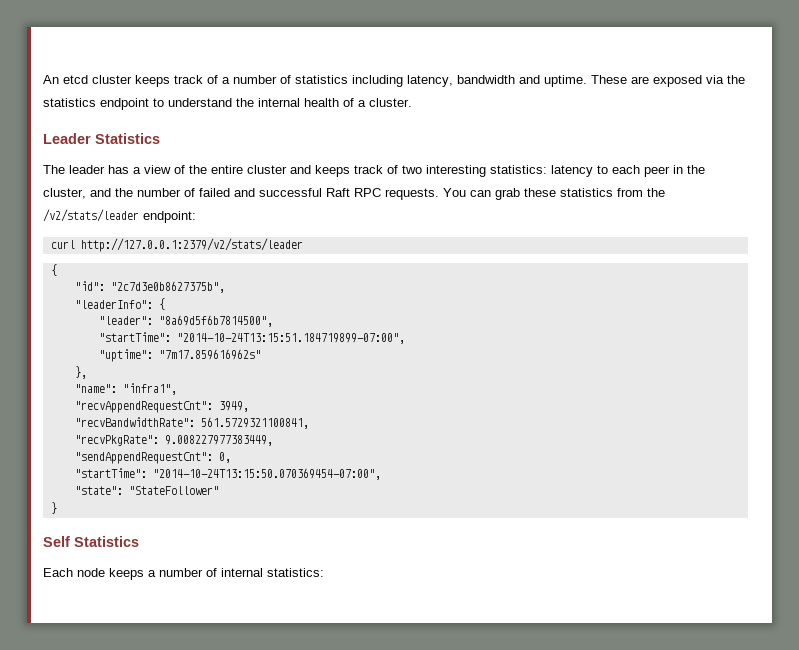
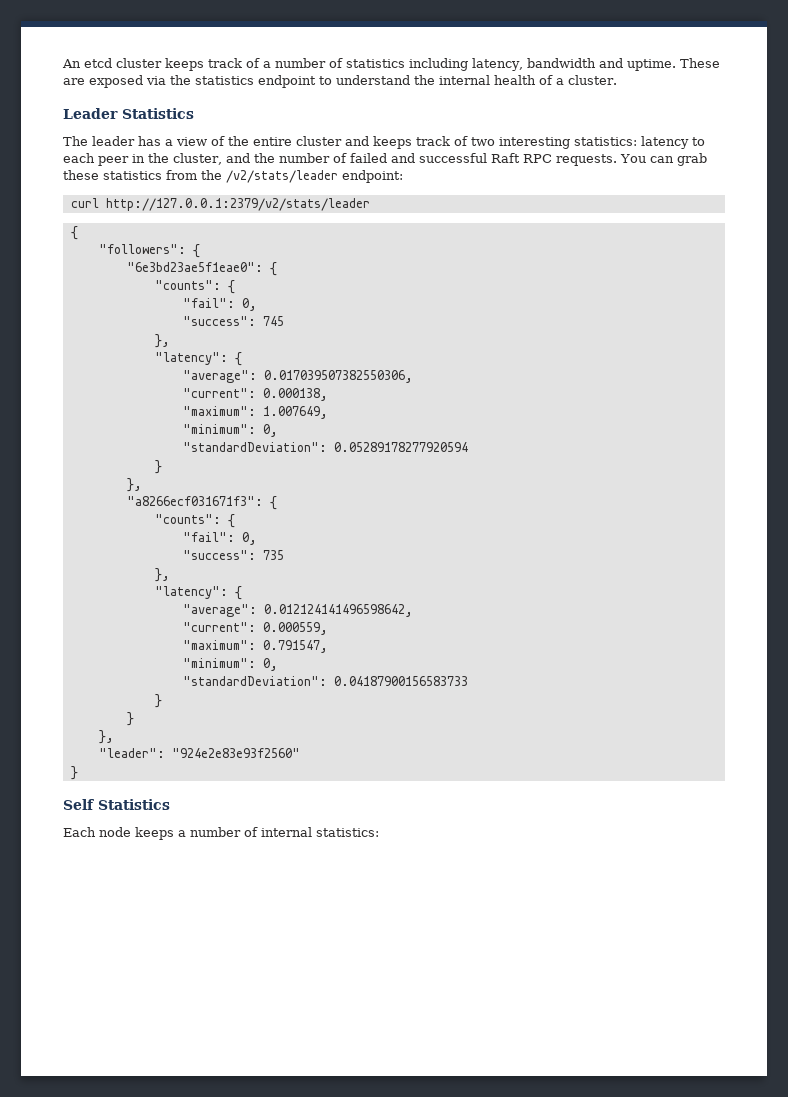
- "id": "2c7d3e0b8627375b",
- "leaderInfo": {
- "leader": "8a69d5f6b7814500",
- "startTime": "2014-10-24T13:15:51.184719899-07:00",
- "uptime": "7m17.859616962s"
+ "followers": {
+ "6e3bd23ae5f1eae0": {
+ "counts": {
+ "fail": 0,
+ "success": 745
  },
- "name": "infra1",
- "recvAppendRequestCnt": 3949,
- "recvBandwidthRate": 561.5729321100841,
- "recvPkgRate": 9.008227977383449,
- "sendAppendRequestCnt": 0,
- "startTime": "2014-10-24T13:15:50.070369454-07:00",
- "state": "StateFollower"
+ "latency": {
+ "average": 0.017039507382550306,
+ "current": 0.000138,
+ "maximum": 1.007649,
+ "minimum": 0,
+ "standardDeviation": 0.05289178277920594
+ }
+ },
+ "a8266ecf031671f3": {
+ "counts": {
+ "fail": 0,
+ "success": 735
+ },
+ "latency": {
+ "average": 0.012124141496598642,
+ "current": 0.000559,
+ "maximum": 0.791547,
+ "minimum": 0,
+ "standardDeviation": 0.04187900156583733
+ }
+ }
+ },
+ "leader": "924e2e83e93f2560"

